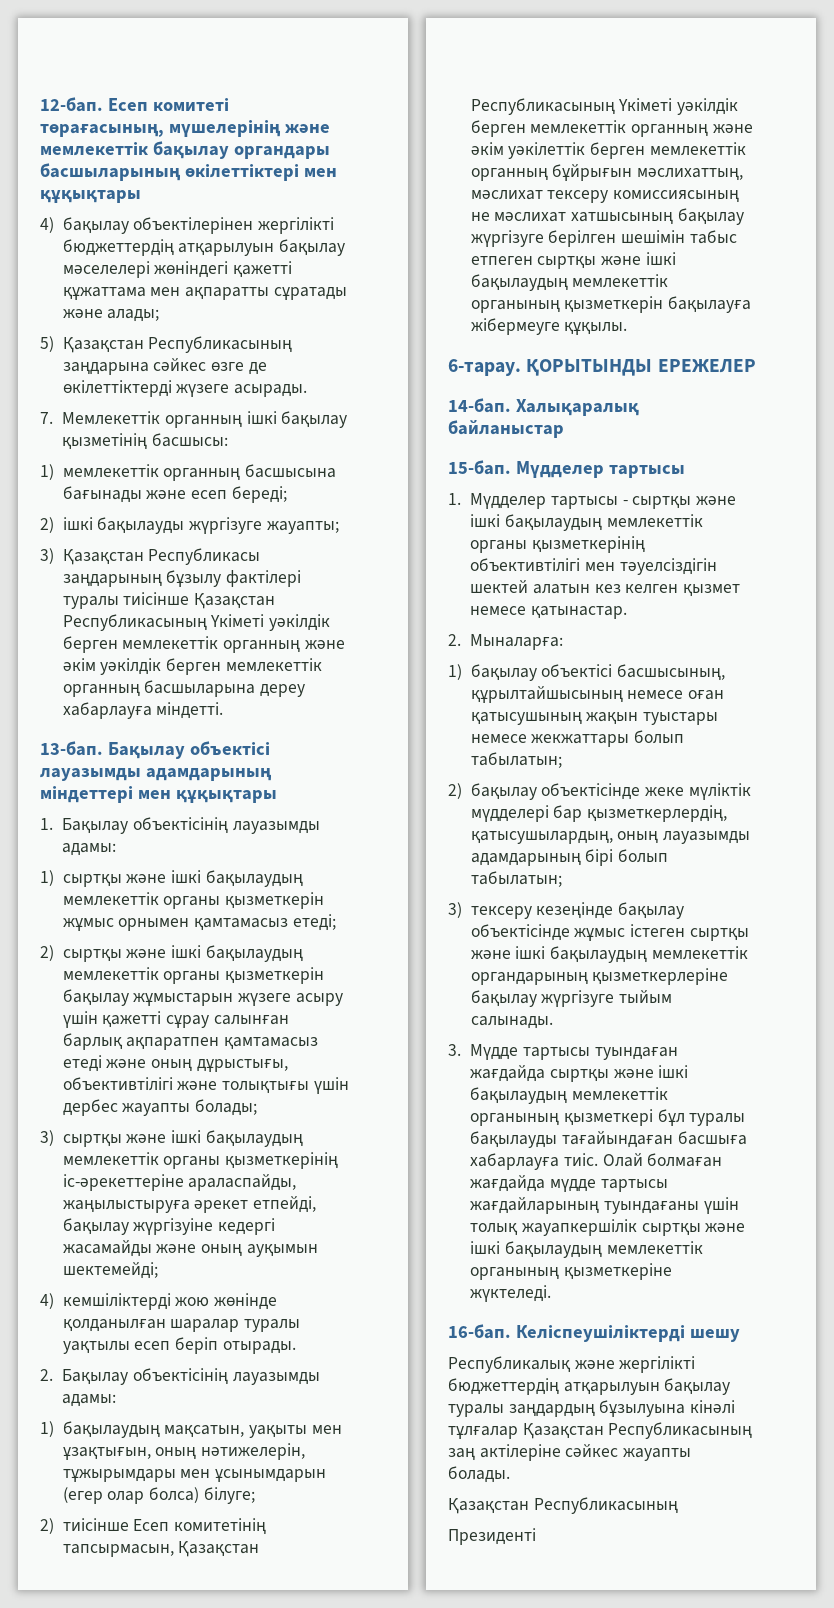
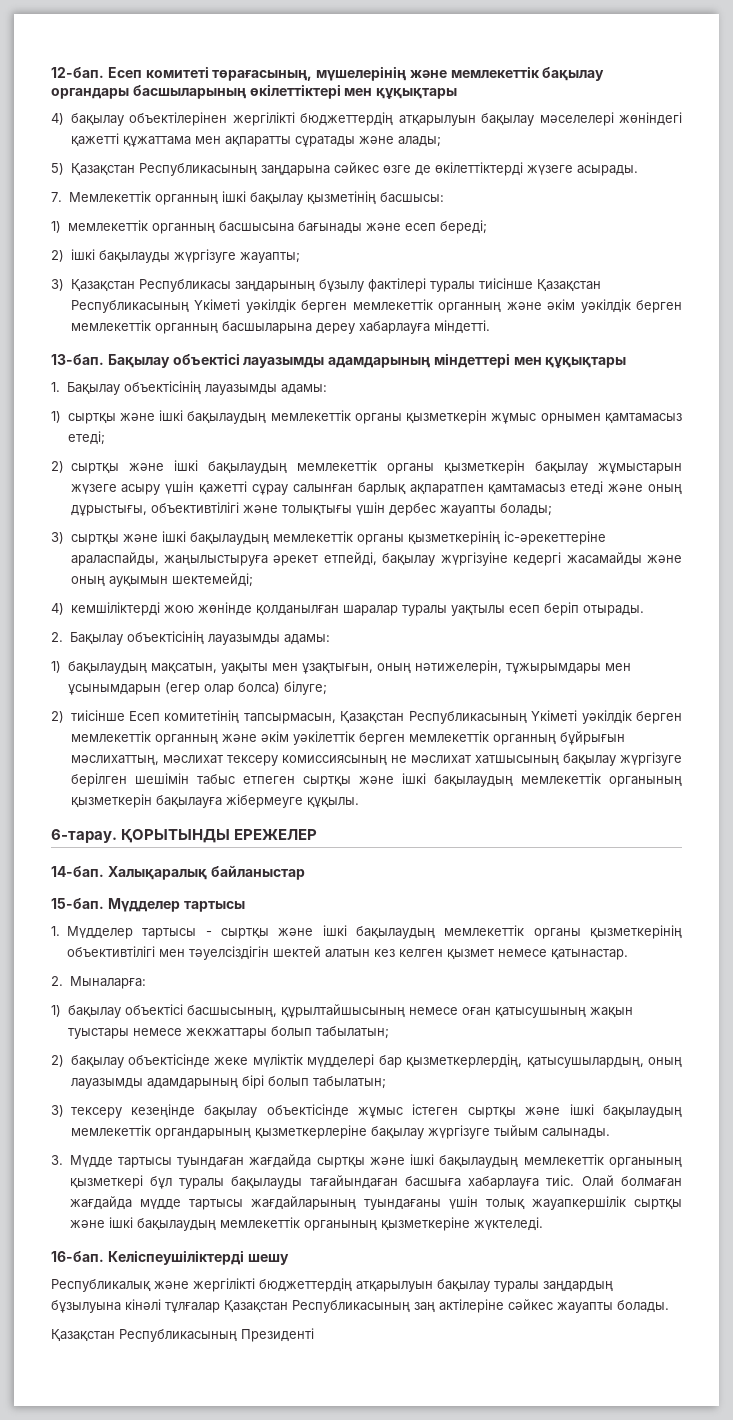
  Республикалық және жергiлiктi бюджеттердiң атқарылуын бақылау туралы заңдардың бұзылуына кiнәлi тұлғалар Қазақстан Республикасының заң актiлерiне сәйкес жауапты болады.
- Қазақстан Республикасының
- Президенті
+ Қазақстан Республикасының Президенті

